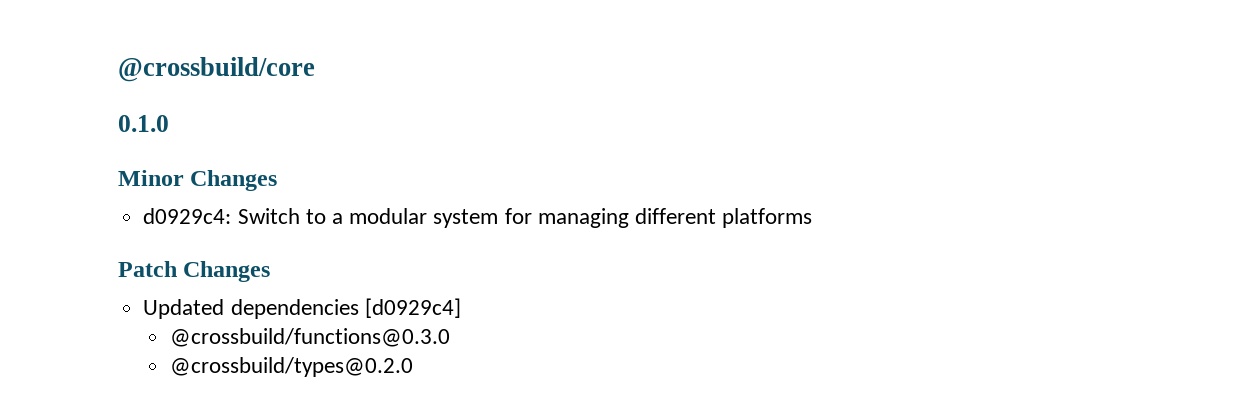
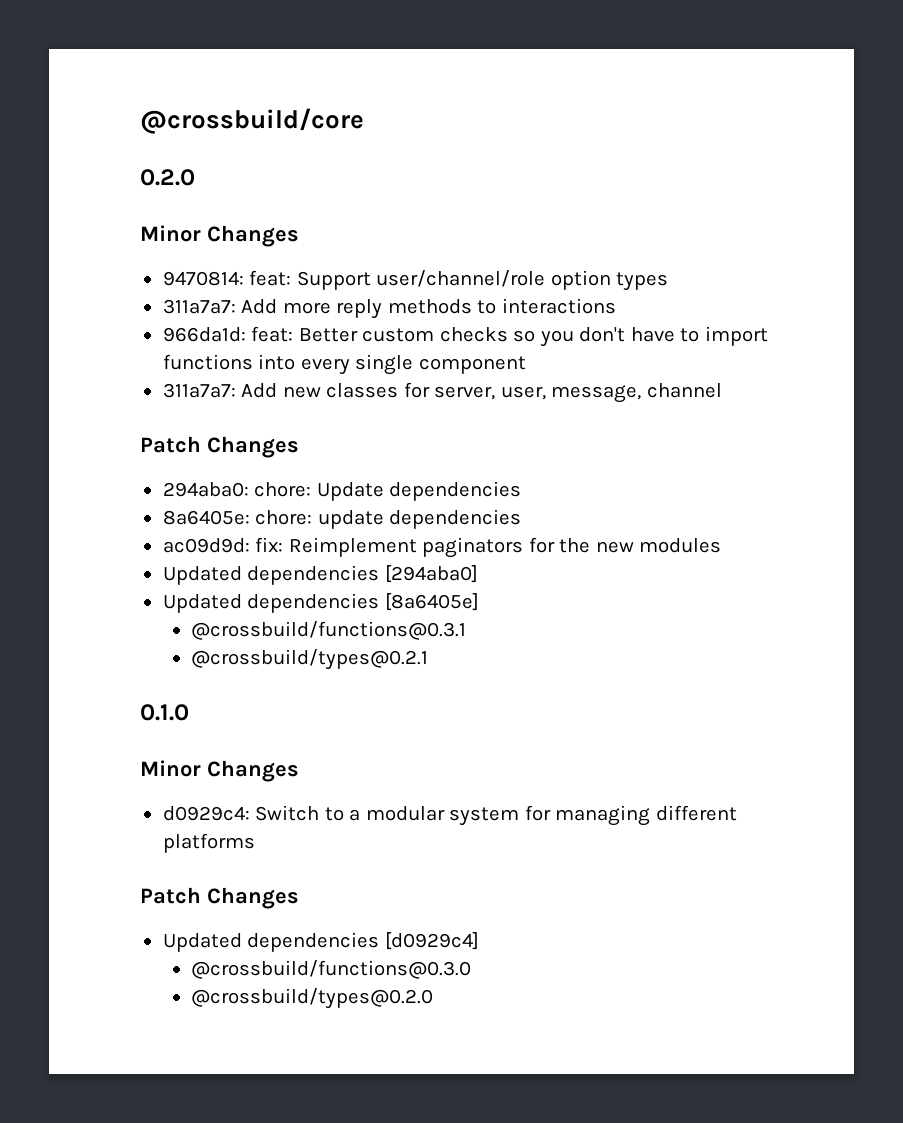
+ 0.2.0
+ Minor Changes
+ 9470814: feat: Support user/channel/role option types
+ 311a7a7: Add more reply methods to interactions
+ 966da1d: feat: Better custom checks so you don't have to import functions into every single component
+ 311a7a7: Add new classes for server, user, message, channel
+ Patch Changes
+ 294aba0: chore: Update dependencies
+ 8a6405e: chore: update dependencies
+ ac09d9d: fix: Reimplement paginators for the new modules
+ Updated dependencies [294aba0]
+ Updated dependencies [8a6405e]
+ @crossbuild/functions@0.3.1
+ @crossbuild/types@0.2.1

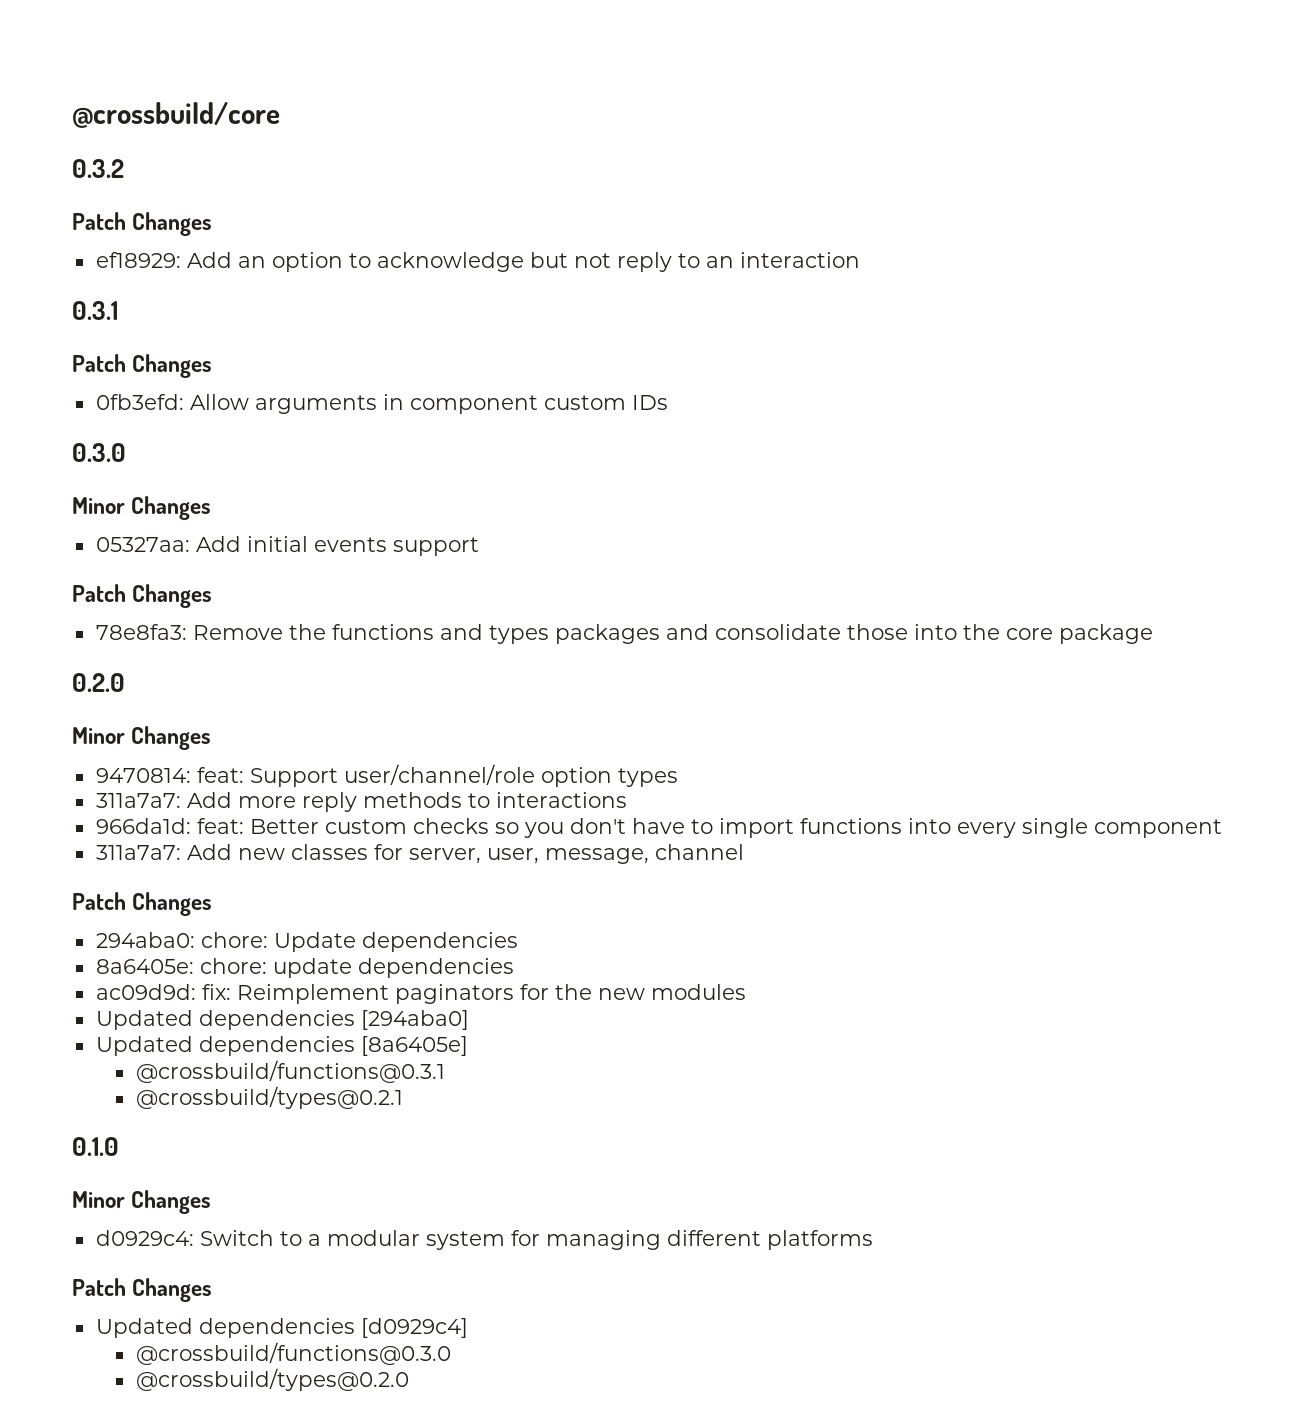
+ 0.3.2
+ Patch Changes
+ ef18929: Add an option to acknowledge but not reply to an interaction
+ 0.3.1
+ Patch Changes
+ 0fb3efd: Allow arguments in component custom IDs
+ 0.3.0
+ Minor Changes
+ 05327aa: Add initial events support
+ Patch Changes
+ 78e8fa3: Remove the functions and types packages and consolidate those into the core package

